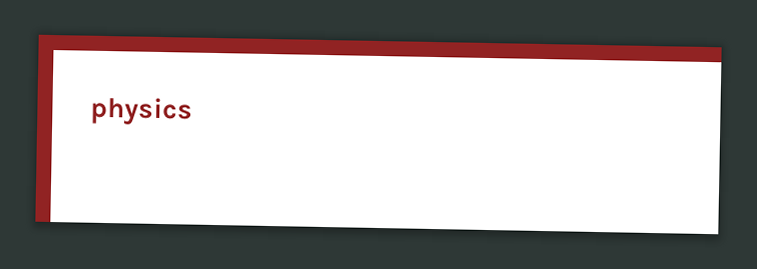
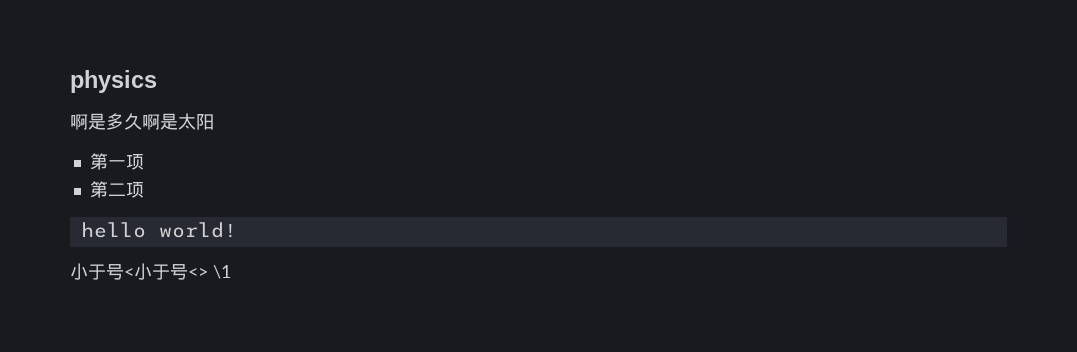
+ 啊是多久啊是太阳
+ 第一项
+ 第二项
+ hello world!
+ 小于号<小于号<> \1

